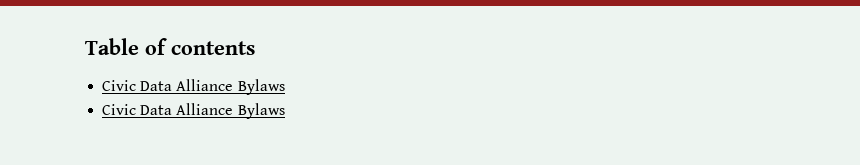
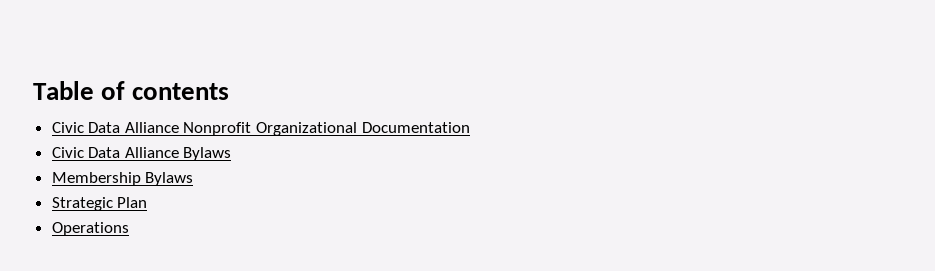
  Table of contents
+ Civic Data Alliance Nonprofit Organizational Documentation
  Civic Data Alliance Bylaws
- Civic Data Alliance Bylaws
+ Membership Bylaws
+ Strategic Plan
+ Operations

